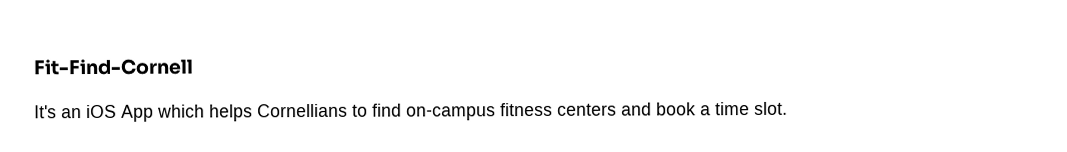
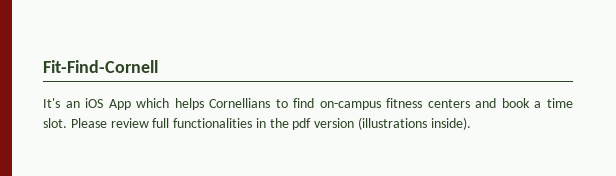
+ Please review full functionalities in the pdf version (illustrations inside).

